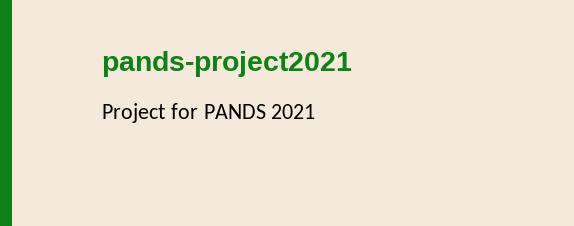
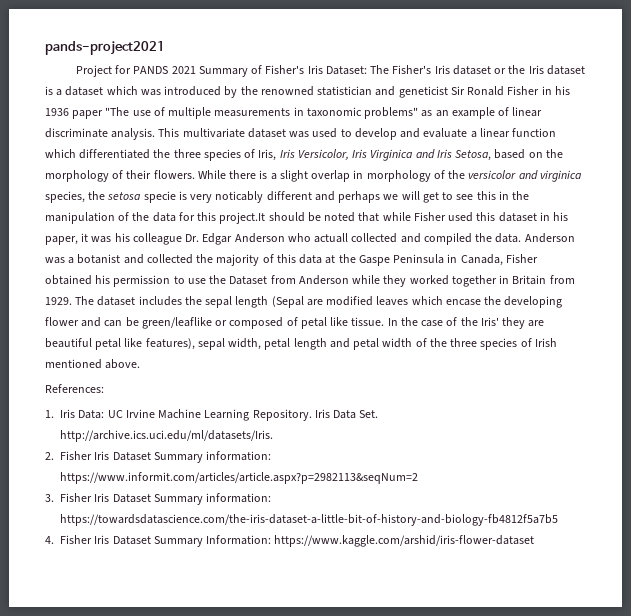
- Project for PANDS 2021
+ Project for PANDS 2021 Summary of Fisher's Iris Dataset: The Fisher's Iris dataset or the Iris dataset is a dataset which was introduced by the renowned statistician and geneticist Sir Ronald Fisher in his 1936 paper "The use of multiple measurements in taxonomic problems" as an example of linear discriminate analysis. This multivariate dataset was used to develop and evaluate a linear function which differentiated the three species of Iris, Iris Versicolor, Iris Virginica and Iris Setosa, based on the morphology of their flowers. While there is a slight overlap in morphology of the versicolor and virginica species, the setosa specie is very noticably different and perhaps we will get to see this in the manipulation of the data for this project.It should be noted that while Fisher used this dataset in his paper, it was his colleague Dr. Edgar Anderson who actuall collected and compiled the data. Anderson was a botanist and collected the majority of this data at the Gaspe Peninsula in Canada, Fisher obtained his permission to use the Dataset from Anderson while they worked together in Britain from 1929. The dataset includes the sepal length (Sepal are modified leaves which encase the developing flower and can be green/leaflike or composed of petal like tissue. In the case of the Iris' they are beautiful petal like features), sepal width, petal length and petal width of the three species of Irish mentioned above.
+ References:
+ 1. Iris Data: UC Irvine Machine Learning Repository. Iris Data Set. http://archive.ics.uci.edu/ml/datasets/Iris.
+ 2. Fisher Iris Dataset Summary information: https://www.informit.com/articles/article.aspx?p=2982113&seqNum=2
+ 3. Fisher Iris Dataset Summary information: https://towardsdatascience.com/the-iris-dataset-a-little-bit-of-history-and-biology-fb4812f5a7b5
+ 4. Fisher Iris Dataset Summary Information: https://www.kaggle.com/arshid/iris-flower-dataset

